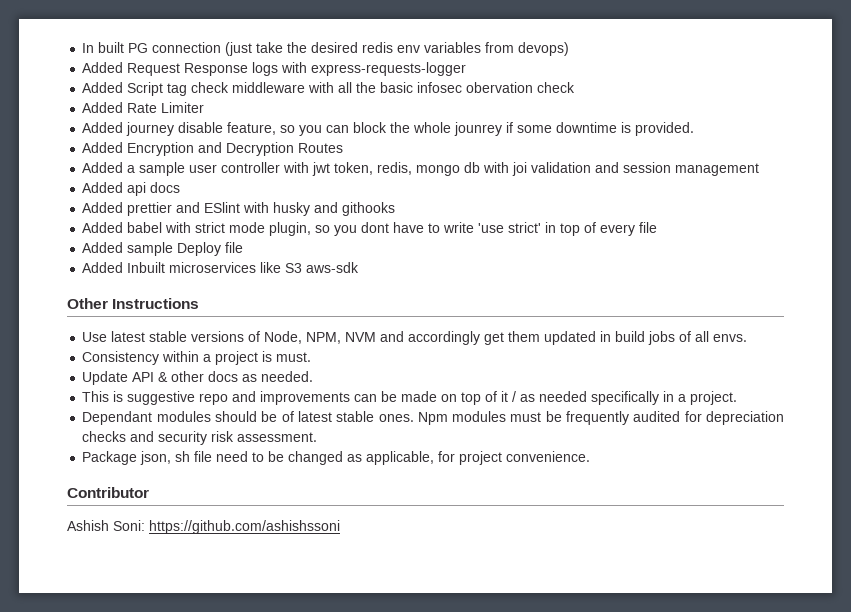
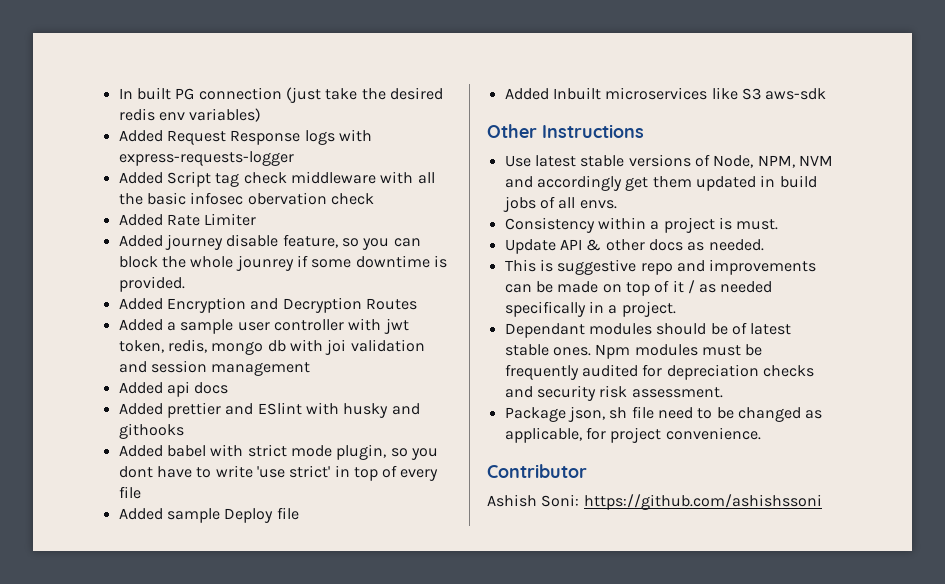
- In built PG connection (just take the desired redis env variables from devops)
+ In built PG connection (just take the desired redis env variables)

